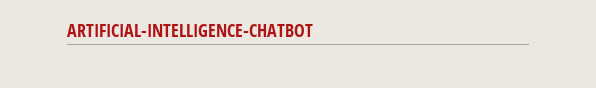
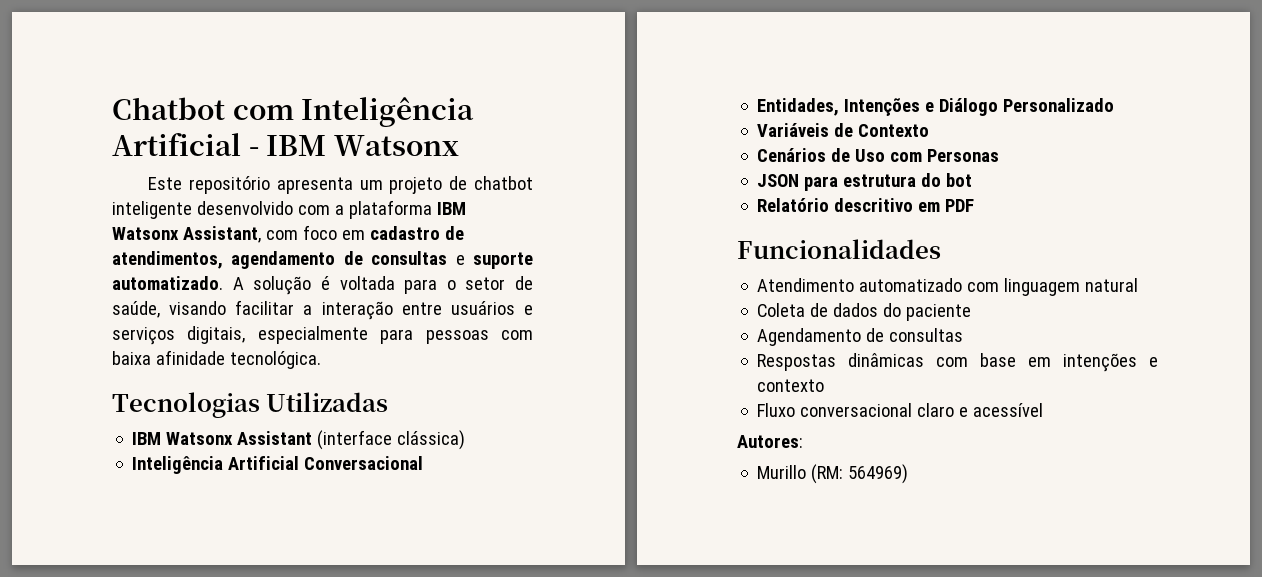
- ARTIFICIAL-INTELLIGENCE-CHATBOT
+ Chatbot com Inteligência Artificial - IBM Watsonx
+ Este repositório apresenta um projeto de chatbot inteligente desenvolvido com a plataforma IBM Watsonx Assistant, com foco em cadastro de atendimentos, agendamento de consultas e suporte automatizado. A solução é voltada para o setor de saúde, visando facilitar a interação entre usuários e serviços digitais, especialmente para pessoas com baixa afinidade tecnológica.
+ Tecnologias Utilizadas
+ IBM Watsonx Assistant (interface clássica)
+ Inteligência Artificial Conversacional
+ Entidades, Intenções e Diálogo Personalizado
+ Variáveis de Contexto
+ Cenários de Uso com Personas
+ JSON para estrutura do bot
+ Relatório descritivo em PDF
+ Funcionalidades
+ Atendimento automatizado com linguagem natural
+ Coleta de dados do paciente
+ Agendamento de consultas
+ Respostas dinâmicas com base em intenções e contexto
+ Fluxo conversacional claro e acessível
+ Autores:
+ Murillo (RM: 564969)

